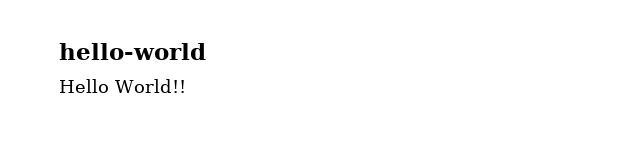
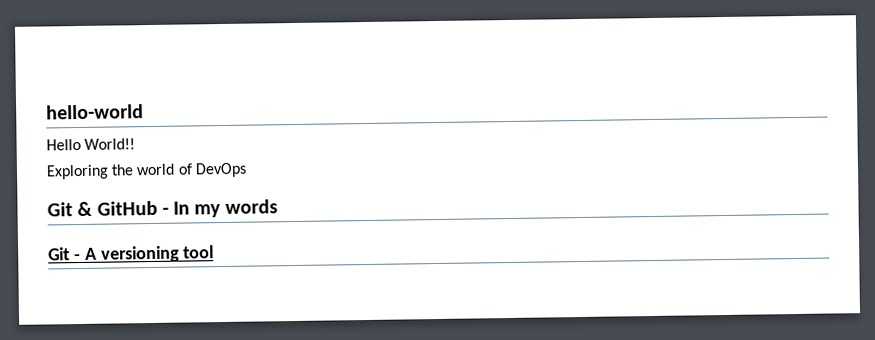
+ Exploring the world of DevOps
+ Git & GitHub - In my words
+ Git - A versioning tool

